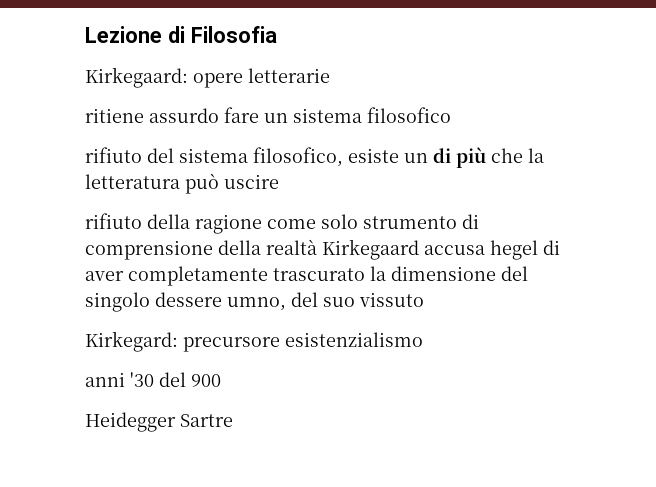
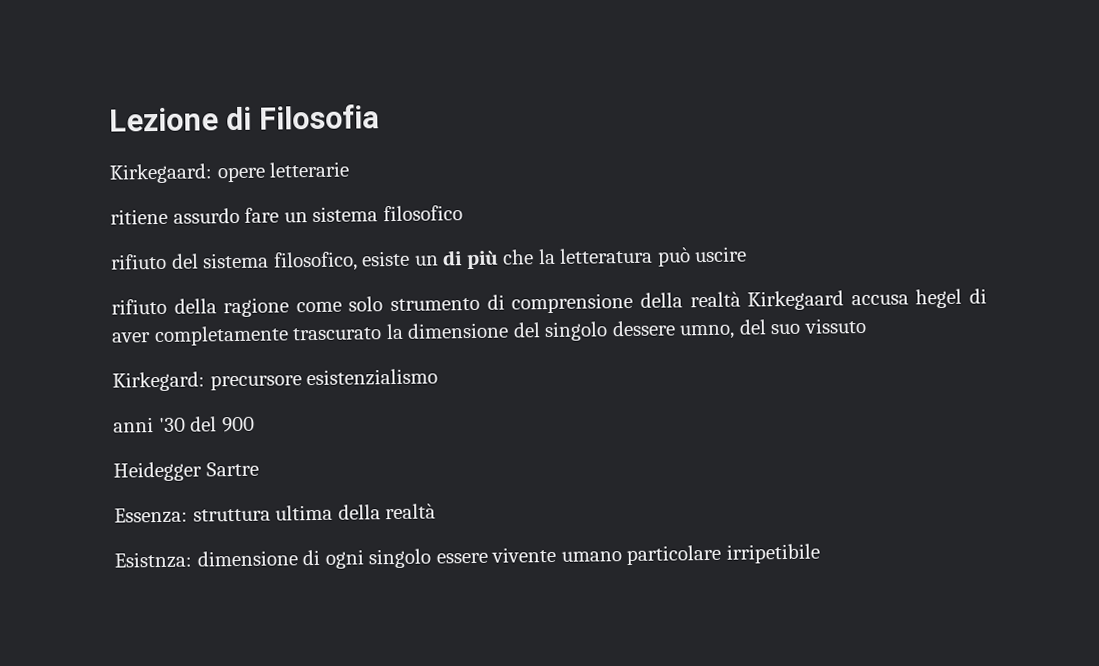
+ Essenza: struttura ultima della realtà
+ Esistnza: dimensione di ogni singolo essere vivente umano particolare irripetibile

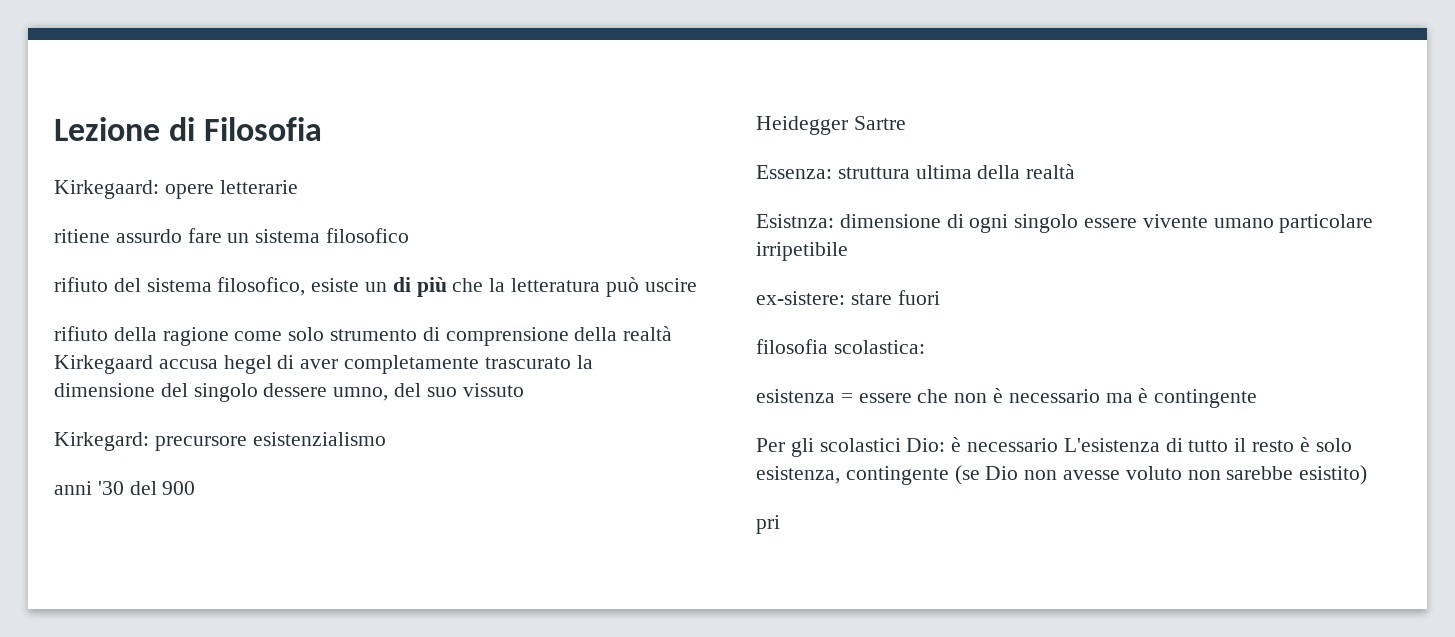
+ ex-sistere: stare fuori
+ filosofia scolastica:
+ esistenza = essere che non è necessario ma è contingente
+ Per gli scolastici Dio: è necessario L'esistenza di tutto il resto è solo esistenza, contingente (se Dio non avesse voluto non sarebbe esistito)
+ pri

